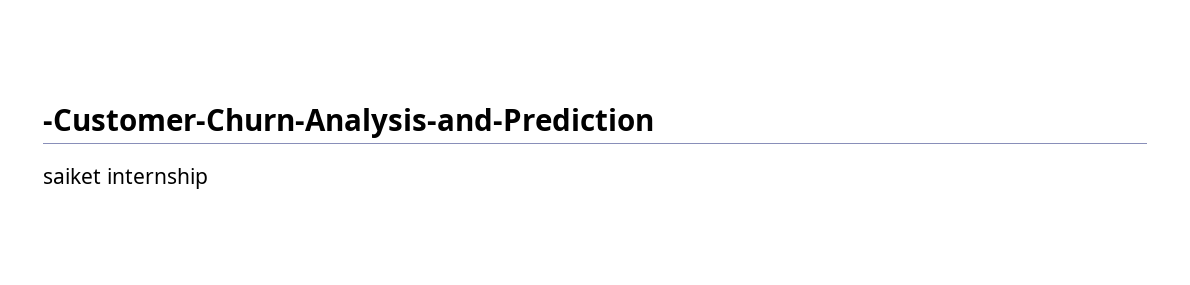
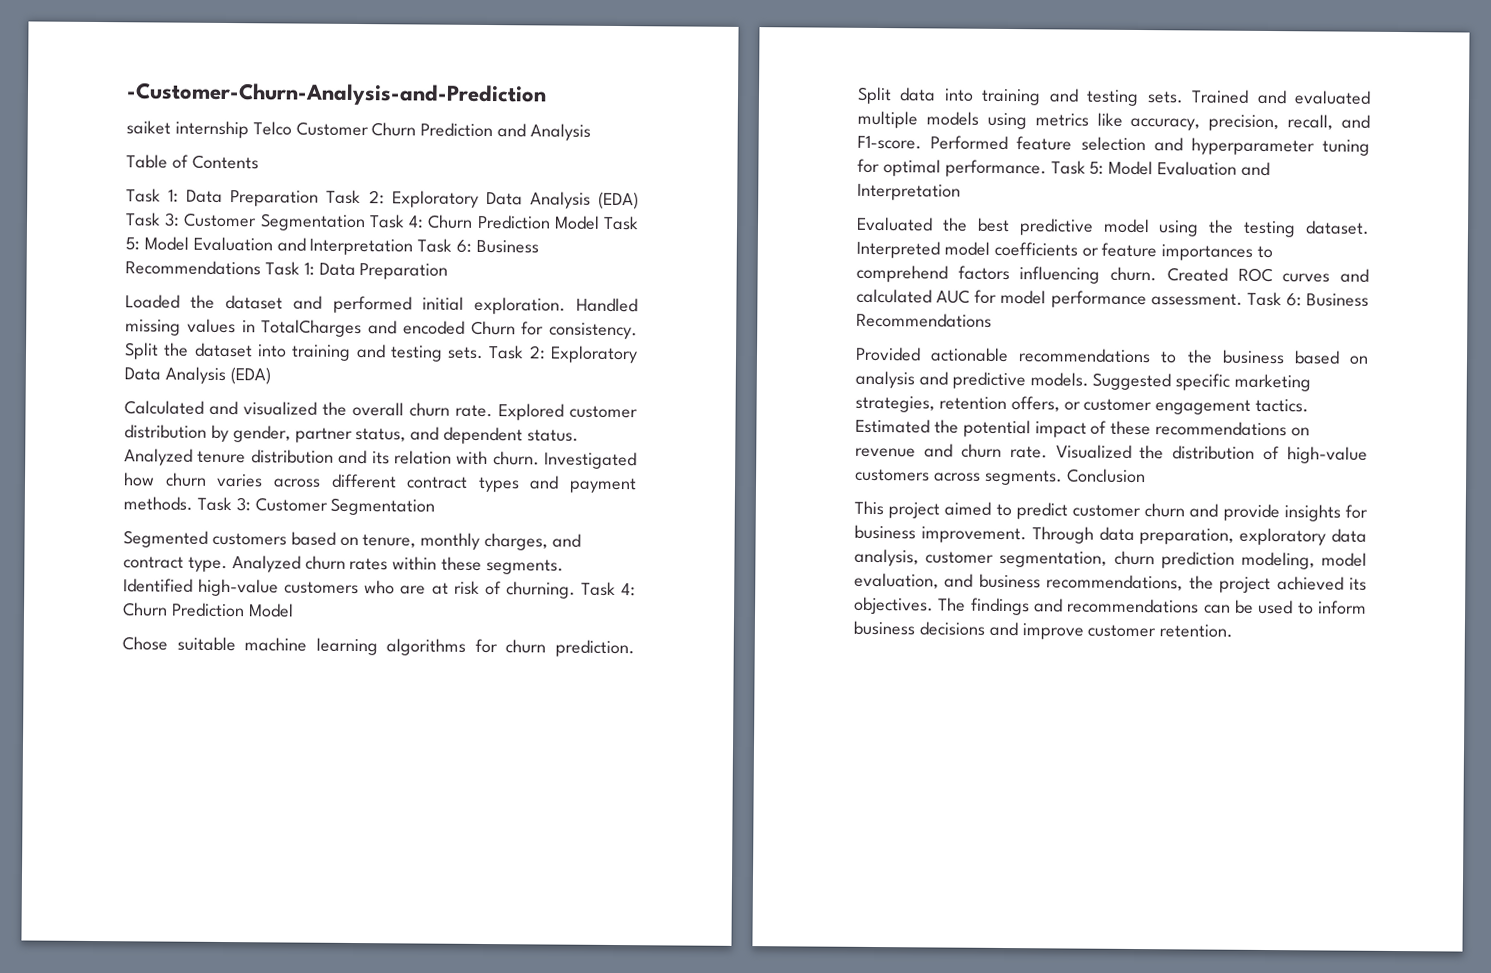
- saiket internship
+ saiket internship Telco Customer Churn Prediction and Analysis
+ Table of Contents
+ Task 1: Data Preparation Task 2: Exploratory Data Analysis (EDA) Task 3: Customer Segmentation Task 4: Churn Prediction Model Task 5: Model Evaluation and Interpretation Task 6: Business Recommendations Task 1: Data Preparation
+ Loaded the dataset and performed initial exploration. Handled missing values in TotalCharges and encoded Churn for consistency. Split the dataset into training and testing sets. Task 2: Exploratory Data Analysis (EDA)
+ Calculated and visualized the overall churn rate. Explored customer distribution by gender, partner status, and dependent status. Analyzed tenure distribution and its relation with churn. Investigated how churn varies across different contract types and payment methods. Task 3: Customer Segmentation
+ Segmented customers based on tenure, monthly charges, and contract type. Analyzed churn rates within these segments. Identified high-value customers who are at risk of churning. Task 4: Churn Prediction Model
+ Chose suitable machine learning algorithms for churn prediction. Split data into training and testing sets. Trained and evaluated multiple models using metrics like accuracy, precision, recall, and F1-score. Performed feature selection and hyperparameter tuning for optimal performance. Task 5: Model Evaluation and Interpretation
+ Evaluated the best predictive model using the testing dataset. Interpreted model coefficients or feature importances to comprehend factors influencing churn. Created ROC curves and calculated AUC for model performance assessment. Task 6: Business Recommendations
+ Provided actionable recommendations to the business based on analysis and predictive models. Suggested specific marketing strategies, retention offers, or customer engagement tactics. Estimated the potential impact of these recommendations on revenue and churn rate. Visualized the distribution of high-value customers across segments. Conclusion
+ This project aimed to predict customer churn and provide insights for business improvement. Through data preparation, exploratory data analysis, customer segmentation, churn prediction modeling, model evaluation, and business recommendations, the project achieved its objectives. The findings and recommendations can be used to inform business decisions and improve customer retention.

